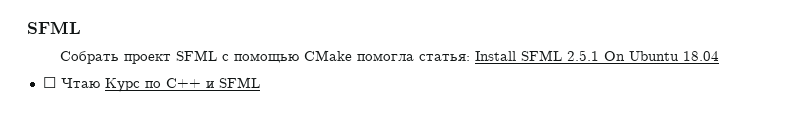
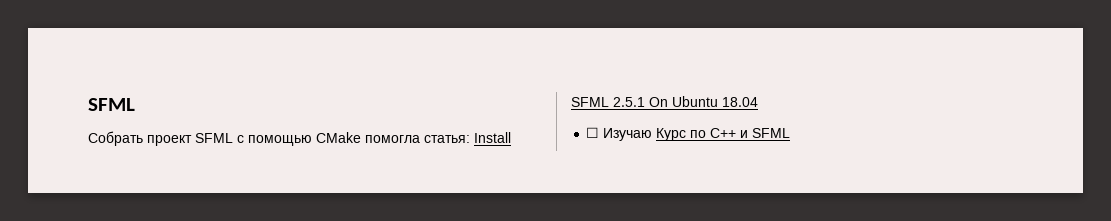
- ☐ Чтаю Курс по C++ и SFML
+ ☐ Изучаю Курс по C++ и SFML

